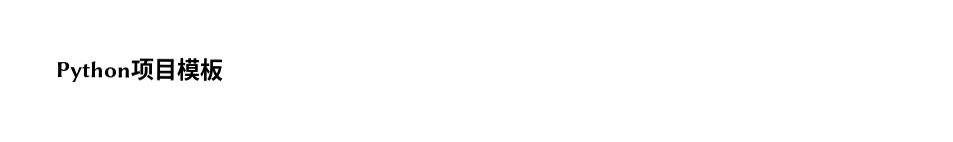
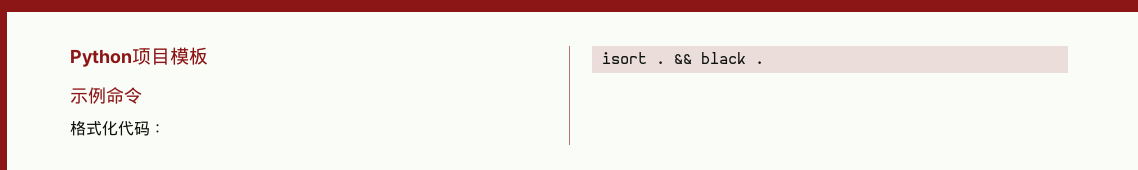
+ 示例命令
+ 格式化代码：
+ isort . && black .

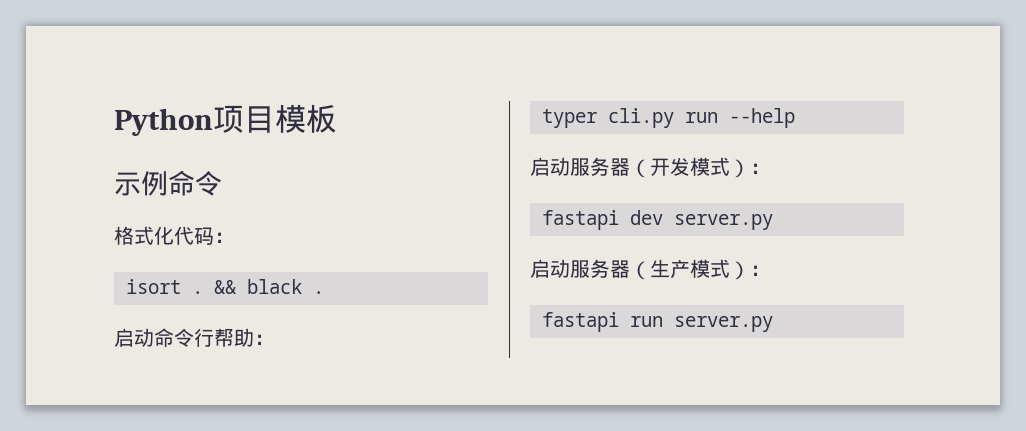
+ 启动命令行帮助：
+ typer cli.py run --help
+ 启动服务器（开发模式）：
+ fastapi dev server.py
+ 启动服务器（生产模式）：
+ fastapi run server.py

